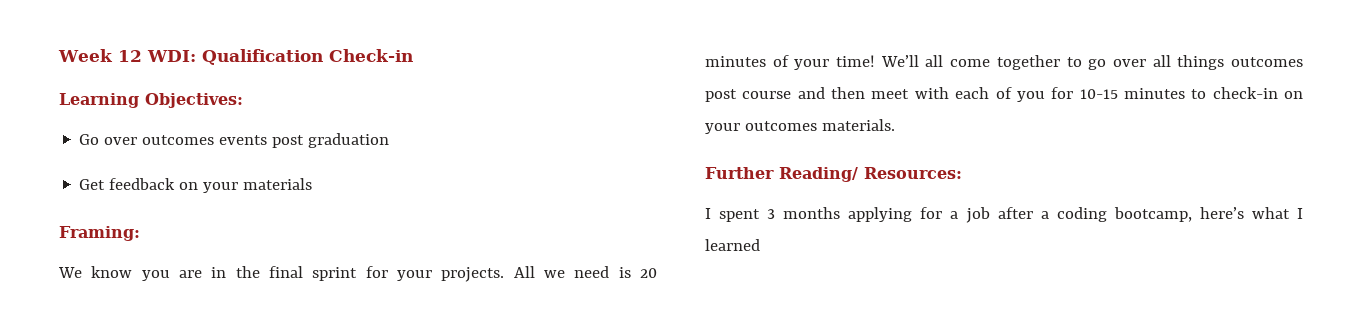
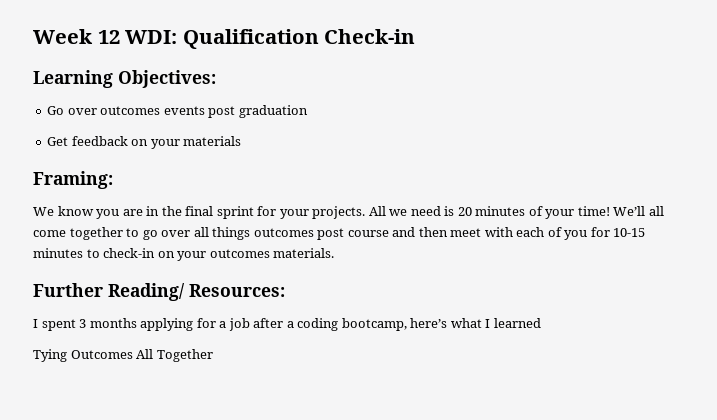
+ Tying Outcomes All Together

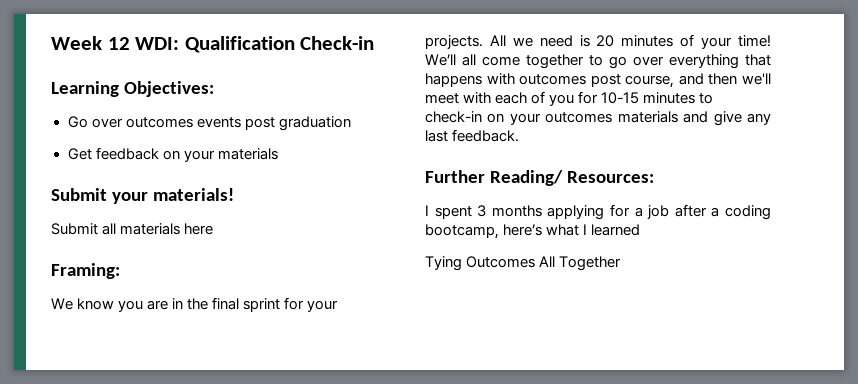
+ Submit your materials!
+ Submit all materials here
- We’ll all come together to go over all things outcomes post course and then meet with each of you for 10-15 minutes to check-in on your outcomes materials.
+ We’ll all come together to go over everything that happens with outcomes post course, and then we'll meet with each of you for 10-15 minutes to check-in on your outcomes materials and give any last feedback.

